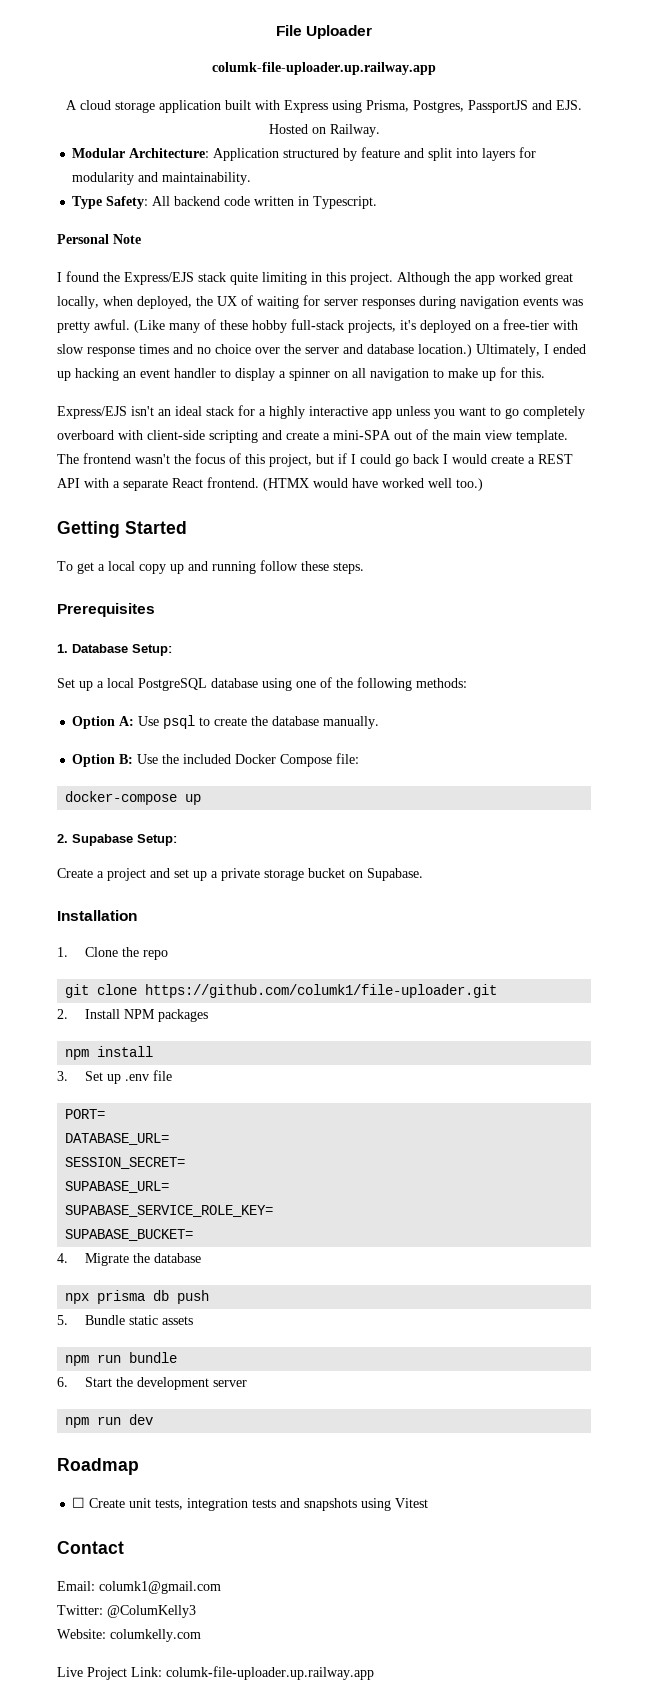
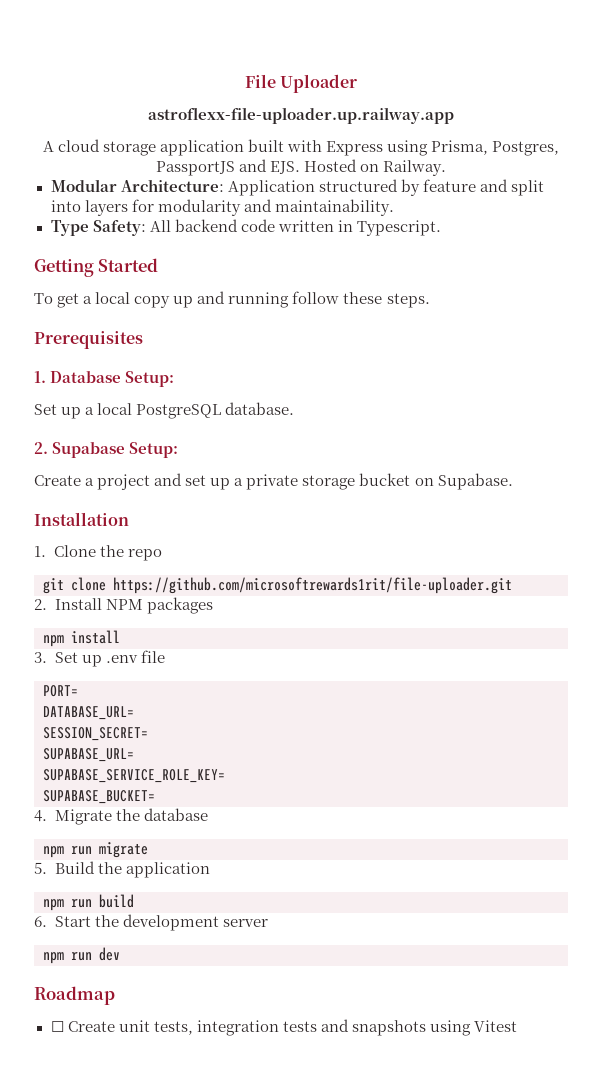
  File Uploader
- columk-file-uploader.up.railway.app
+ astroflexx-file-uploader.up.railway.app
- Personal Note
- I found the Express/EJS stack quite limiting in this project. Although the app worked great locally, when deployed, the UX of waiting for server responses during navigation events was pretty awful. (Like many of these hobby full-stack projects, it's deployed on a free-tier with slow response times and no choice over the server and database location.) Ultimately, I ended up hacking an event handler to display a spinner on all navigation to make up for this.
- Express/EJS isn't an ideal stack for a highly interactive app unless you want to go completely overboard with client-side scripting and create a mini-SPA out of the main view template. The frontend wasn't the focus of this project, but if I could go back I would create a REST API with a separate React frontend. (HTMX would have worked well too.)
- Set up a local PostgreSQL database using one of the following methods:
- Option A: Use psql to create the database manually.
- Option B: Use the included Docker Compose file:
- docker-compose up
+ Set up a local PostgreSQL database.
- git clone https://github.com/columk1/file-uploader.git
+ git clone https://github.com/microsoftrewards1rit/file-uploader.git
- npx prisma db push
- 5. Bundle static assets
- npm run bundle
+ npm run migrate
+ 5. Build the application
+ npm run build
- Contact
- Email: columk1@gmail.com
- Twitter: @ColumKelly3
- Website: columkelly.com
- Live Project Link: columk-file-uploader.up.railway.app

